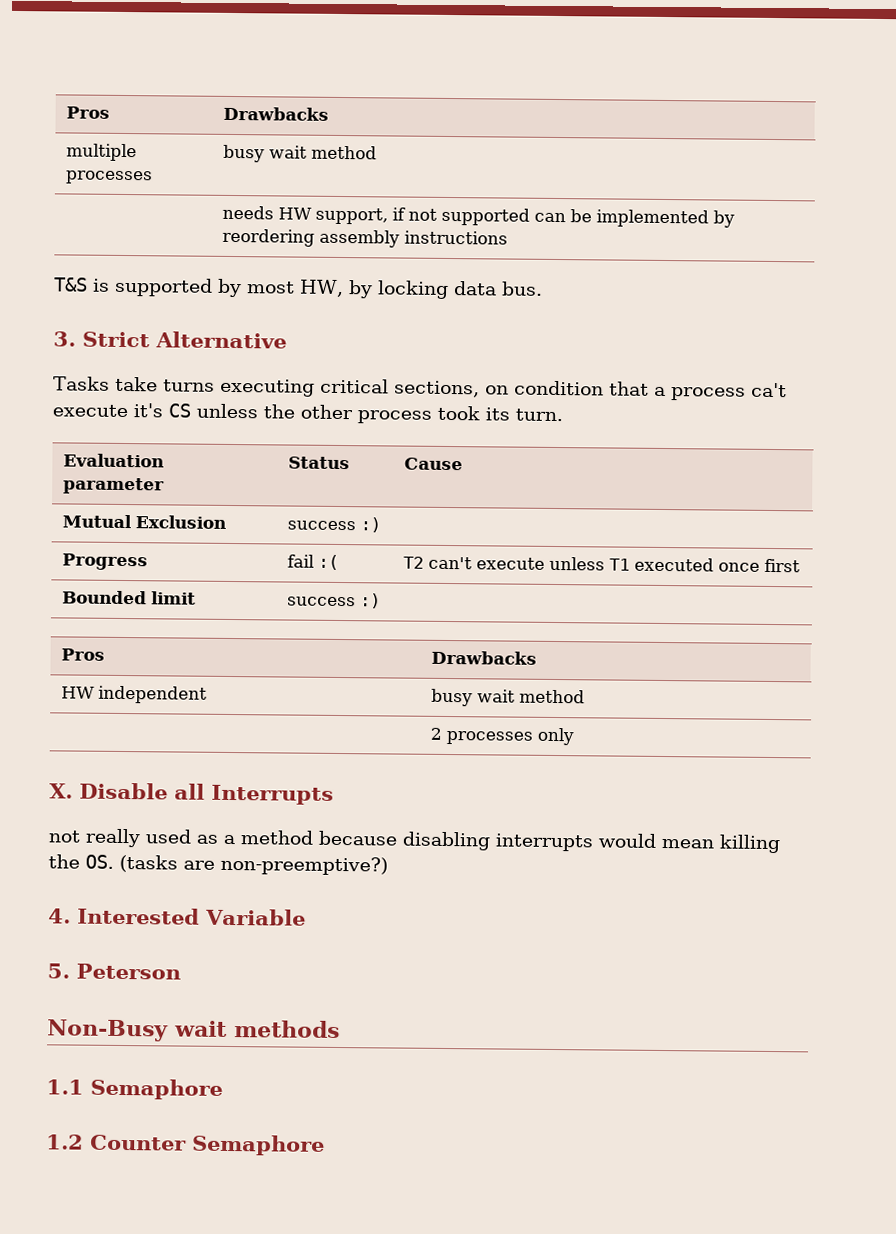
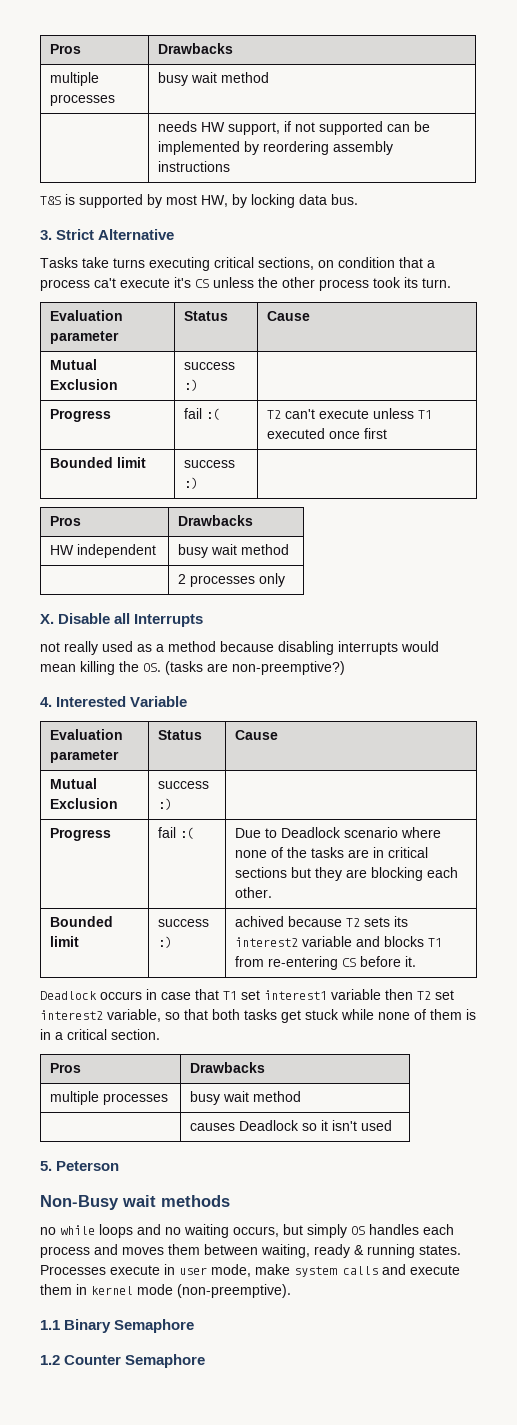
  4. Interested Variable
+ Evaluation parameter | Status | Cause
+ Mutual Exclusion | success :) |
+ Progress | fail :( | Due to Deadlock scenario where none of the tasks are in critical sections but they are blocking each other.
+ Bounded limit | success :) | achived because T2 sets its interest2 variable and blocks T1 from re-entering CS before it.
+ Deadlock occurs in case that T1 set interest1 variable then T2 set interest2 variable, so that both tasks get stuck while none of them is in a critical section.
+ Pros | Drawbacks
+ multiple processes | busy wait method
+ | causes Deadlock so it isn't used
+ no while loops and no waiting occurs, but simply OS handles each process and moves them between waiting, ready & running states. Processes execute in user mode, make system calls and execute them in kernel mode (non-preemptive).
- 1.1 Semaphore
+ 1.1 Binary Semaphore

